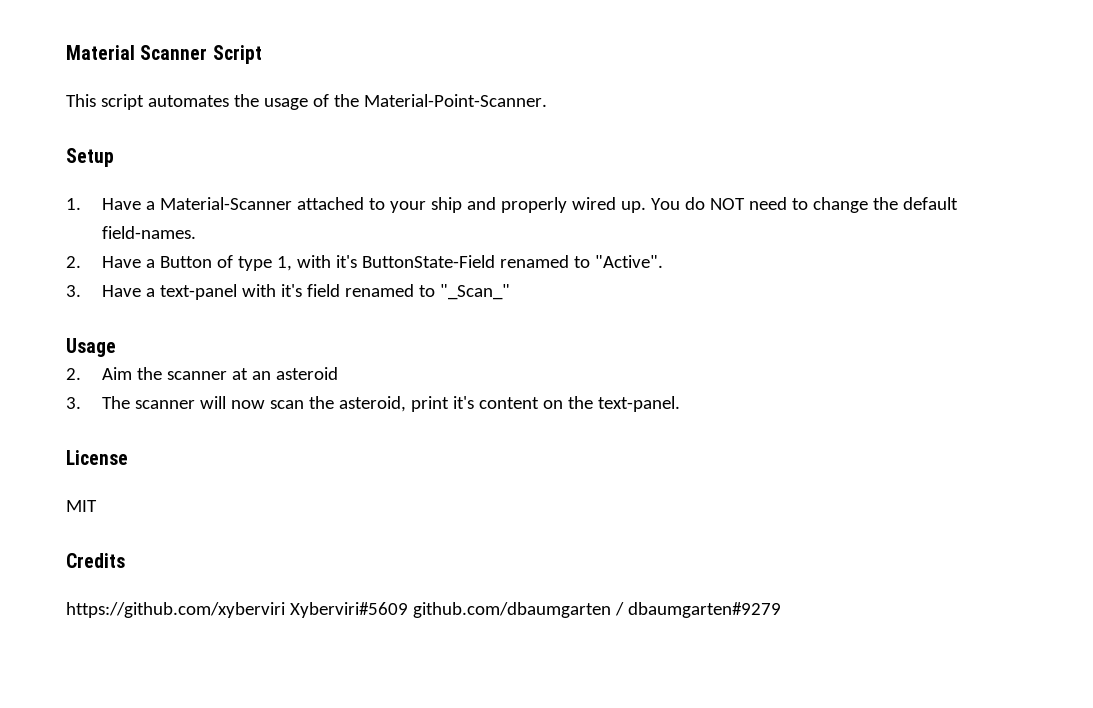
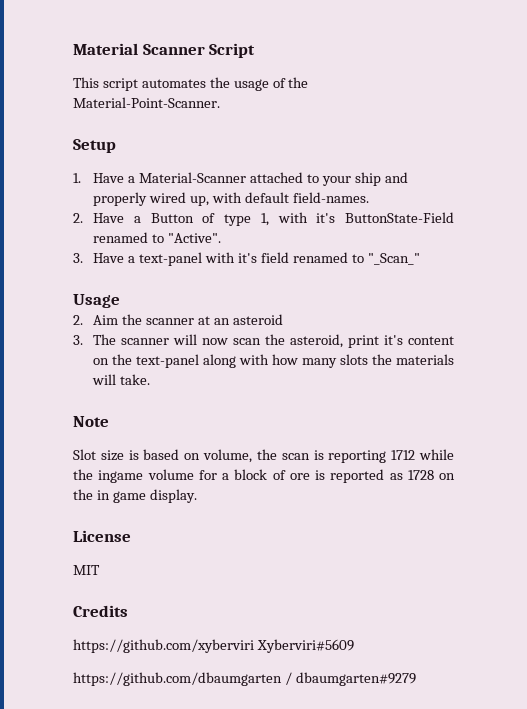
- 1. Have a Material-Scanner attached to your ship and properly wired up. You do NOT need to change the default field-names.
+ 1. Have a Material-Scanner attached to your ship and properly wired up, with default field-names.
- 3. The scanner will now scan the asteroid, print it's content on the text-panel.
+ 3. The scanner will now scan the asteroid, print it's content on the text-panel along with how many slots the materials will take.
+ Note
+ Slot size is based on volume, the scan is reporting 1712 while the ingame volume for a block of ore is reported as 1728 on the in game display.
- https://github.com/xyberviri Xyberviri#5609 github.com/dbaumgarten / dbaumgarten#9279
+ https://github.com/xyberviri Xyberviri#5609
+ https://github.com/dbaumgarten / dbaumgarten#9279

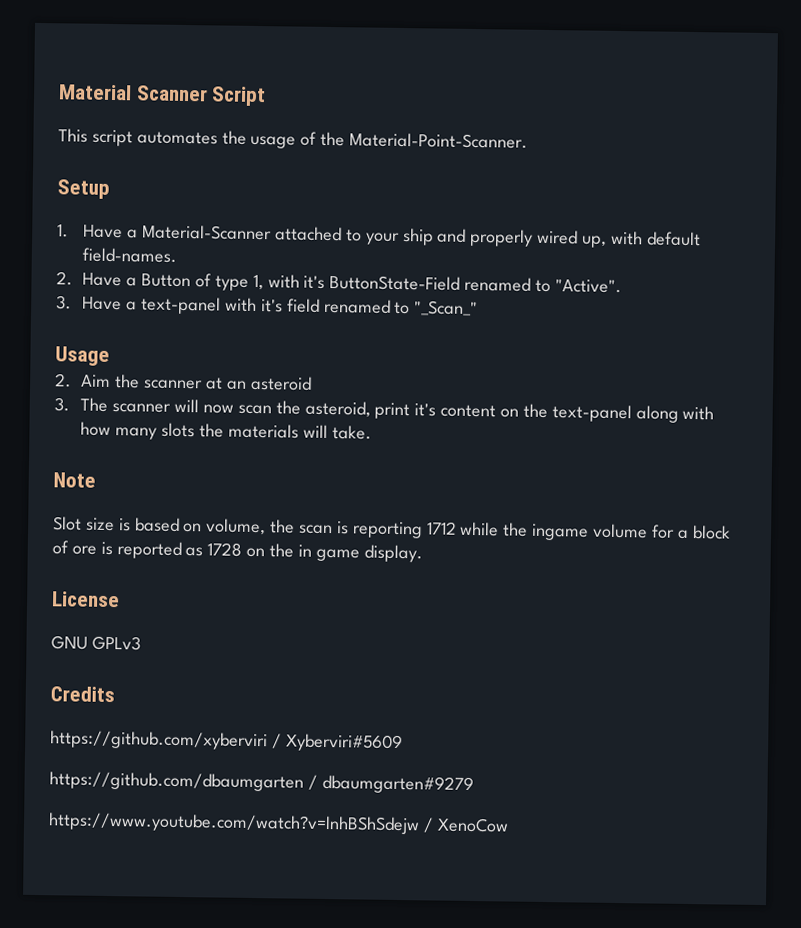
- MIT
+ GNU GPLv3
- https://github.com/xyberviri Xyberviri#5609
+ https://github.com/xyberviri / Xyberviri#5609
+ https://www.youtube.com/watch?v=lnhBShSdejw / XenoCow

